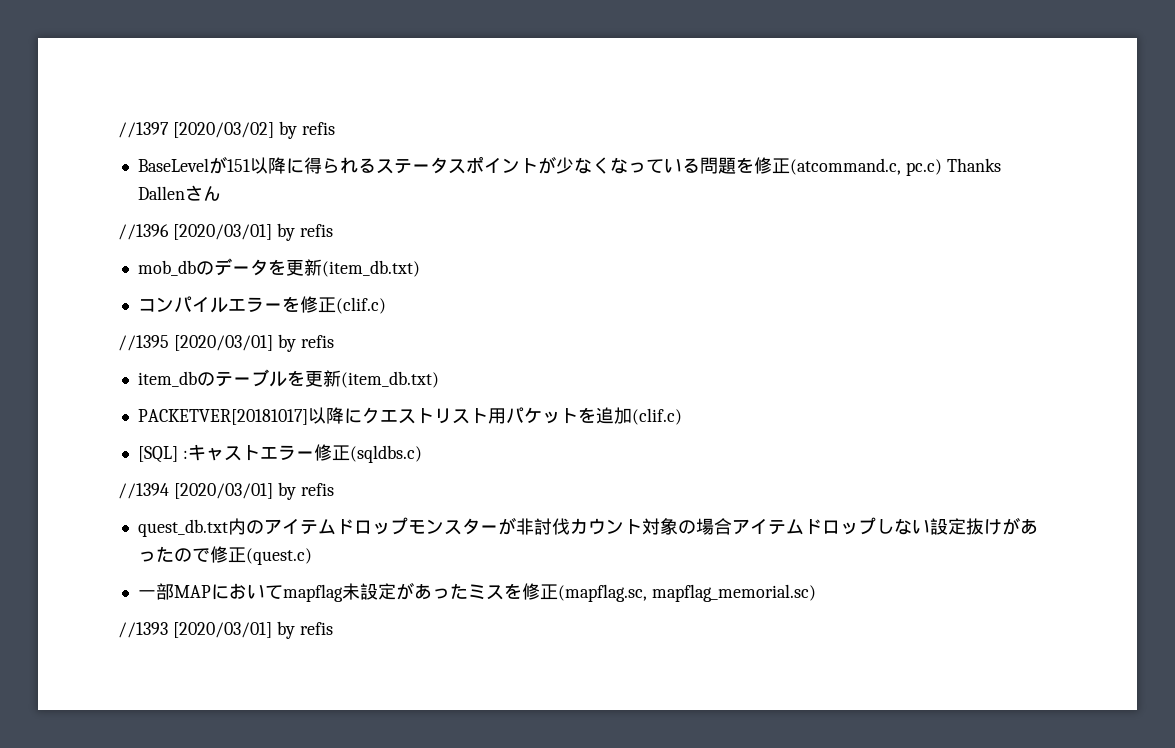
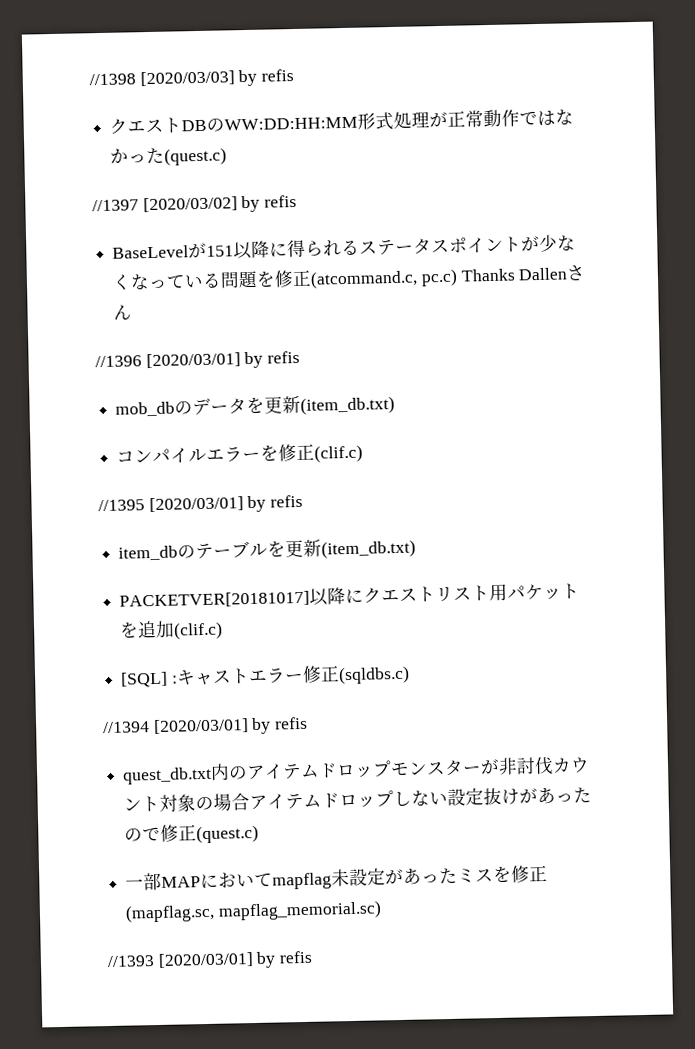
+ //1398 [2020/03/03] by refis
+ クエストDBのWW:DD:HH:MM形式処理が正常動作ではなかった(quest.c)

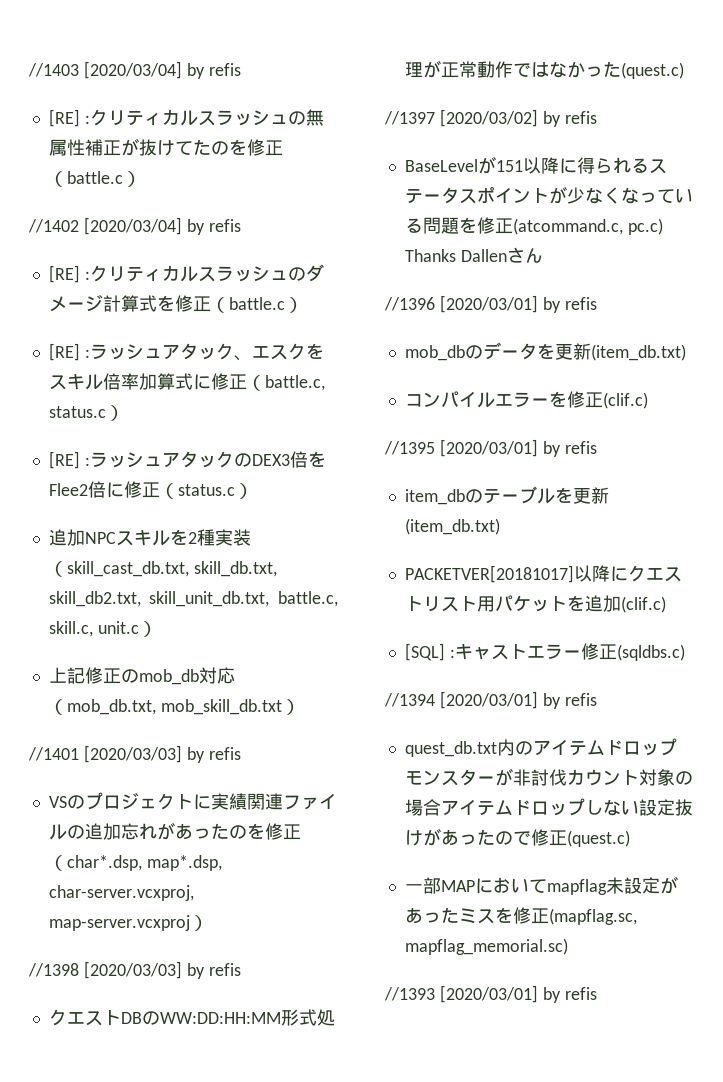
+ //1403 [2020/03/04] by refis
+ [RE] :クリティカルスラッシュの無属性補正が抜けてたのを修正（battle.c）
+ //1402 [2020/03/04] by refis
+ [RE] :クリティカルスラッシュのダメージ計算式を修正（battle.c）
+ [RE] :ラッシュアタック、エスクをスキル倍率加算式に修正（battle.c, status.c）
+ [RE] :ラッシュアタックのDEX3倍をFlee2倍に修正（status.c）
+ 追加NPCスキルを2種実装（skill_cast_db.txt, skill_db.txt, skill_db2.txt, skill_unit_db.txt, battle.c, skill.c, unit.c）
+ 上記修正のmob_db対応（mob_db.txt, mob_skill_db.txt）
+ //1401 [2020/03/03] by refis
+ VSのプロジェクトに実績関連ファイルの追加忘れがあったのを修正（char*.dsp, map*.dsp, char-server.vcxproj, map-server.vcxproj）

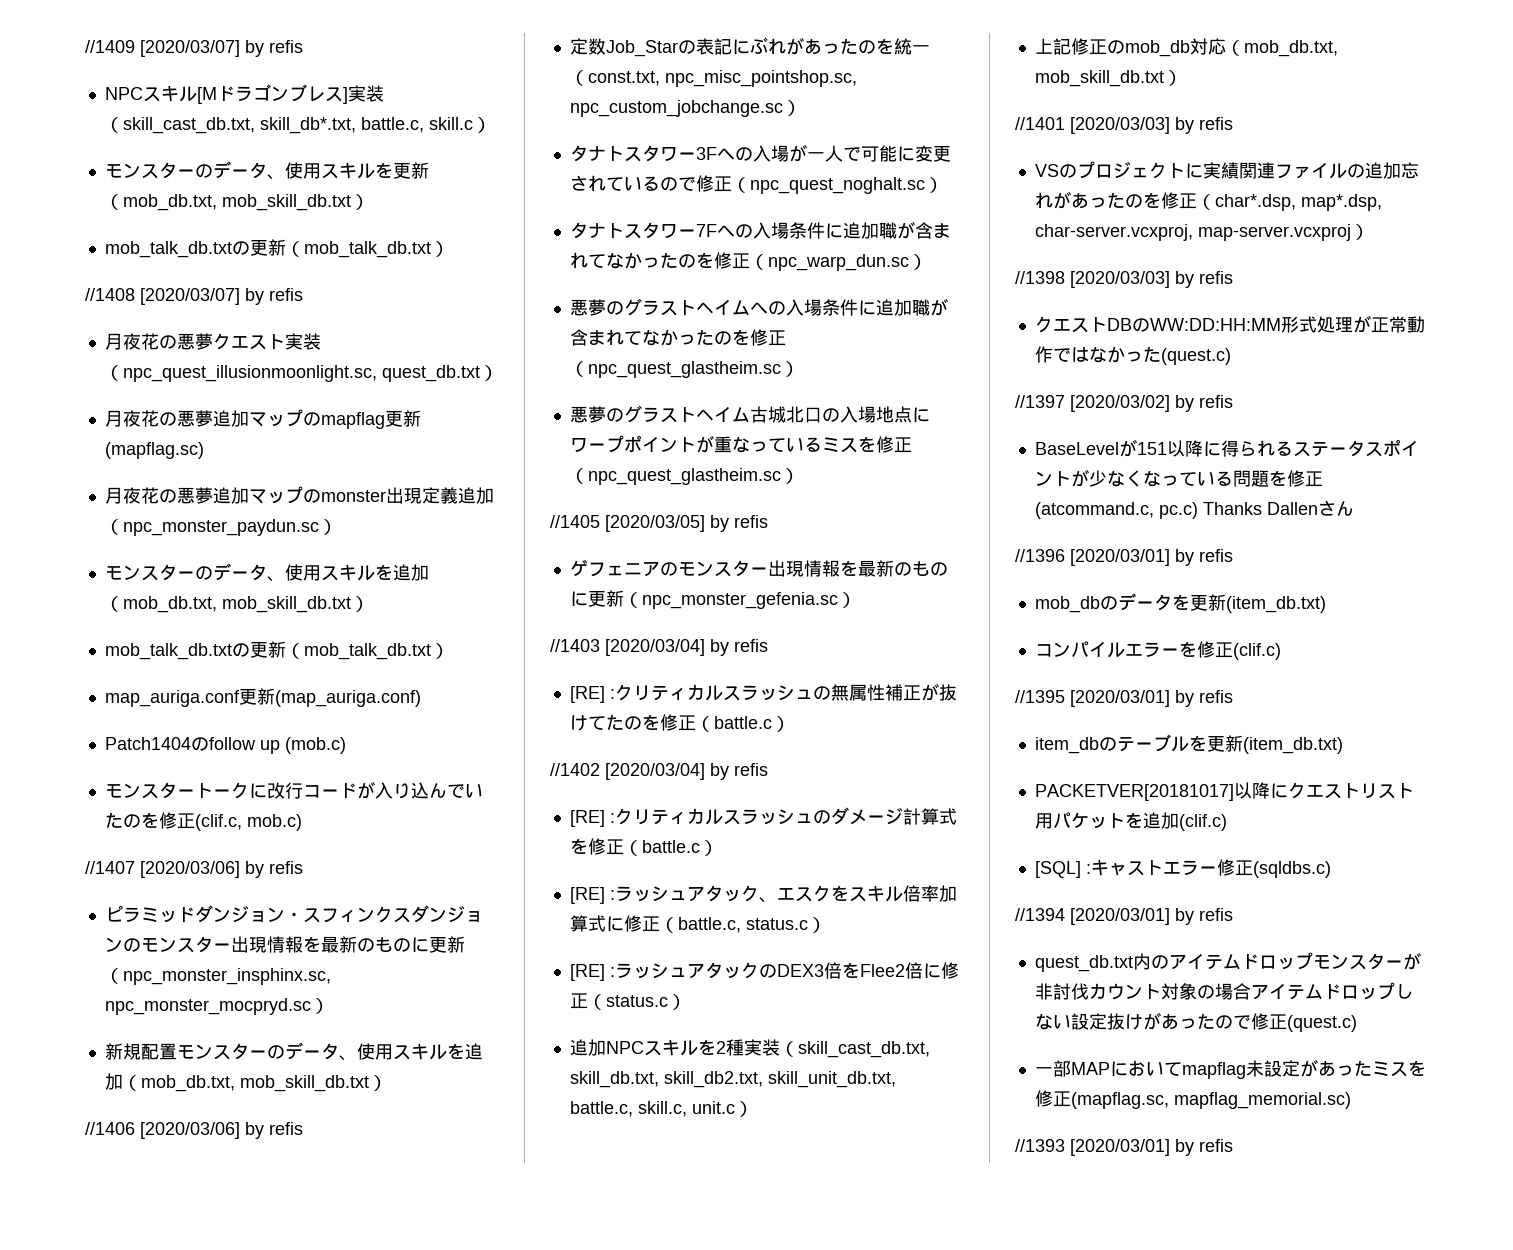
+ //1409 [2020/03/07] by refis
+ NPCスキル[Mドラゴンブレス]実装（skill_cast_db.txt, skill_db*.txt, battle.c, skill.c）
+ モンスターのデータ、使用スキルを更新（mob_db.txt, mob_skill_db.txt）
+ mob_talk_db.txtの更新（mob_talk_db.txt）
+ //1408 [2020/03/07] by refis
+ 月夜花の悪夢クエスト実装（npc_quest_illusionmoonlight.sc, quest_db.txt）
+ 月夜花の悪夢追加マップのmapflag更新(mapflag.sc)
+ 月夜花の悪夢追加マップのmonster出現定義追加（npc_monster_paydun.sc）
+ モンスターのデータ、使用スキルを追加（mob_db.txt, mob_skill_db.txt）
+ mob_talk_db.txtの更新（mob_talk_db.txt）
+ map_auriga.conf更新(map_auriga.conf)
+ Patch1404のfollow up (mob.c)
+ モンスタートークに改行コードが入り込んでいたのを修正(clif.c, mob.c)
+ //1407 [2020/03/06] by refis
+ ピラミッドダンジョン・スフィンクスダンジョンのモンスター出現情報を最新のものに更新（npc_monster_insphinx.sc, npc_monster_mocpryd.sc）
+ 新規配置モンスターのデータ、使用スキルを追加（mob_db.txt, mob_skill_db.txt）
+ //1406 [2020/03/06] by refis
+ 定数Job_Starの表記にぶれがあったのを統一（const.txt, npc_misc_pointshop.sc, npc_custom_jobchange.sc）
+ タナトスタワー3Fへの入場が一人で可能に変更されているので修正（npc_quest_noghalt.sc）
+ タナトスタワー7Fへの入場条件に追加職が含まれてなかったのを修正（npc_warp_dun.sc）
+ 悪夢のグラストヘイムへの入場条件に追加職が含まれてなかったのを修正（npc_quest_glastheim.sc）
+ 悪夢のグラストヘイム古城北口の入場地点にワープポイントが重なっているミスを修正（npc_quest_glastheim.sc）
+ //1405 [2020/03/05] by refis
+ ゲフェニアのモンスター出現情報を最新のものに更新（npc_monster_gefenia.sc）

